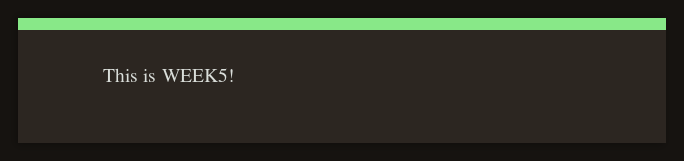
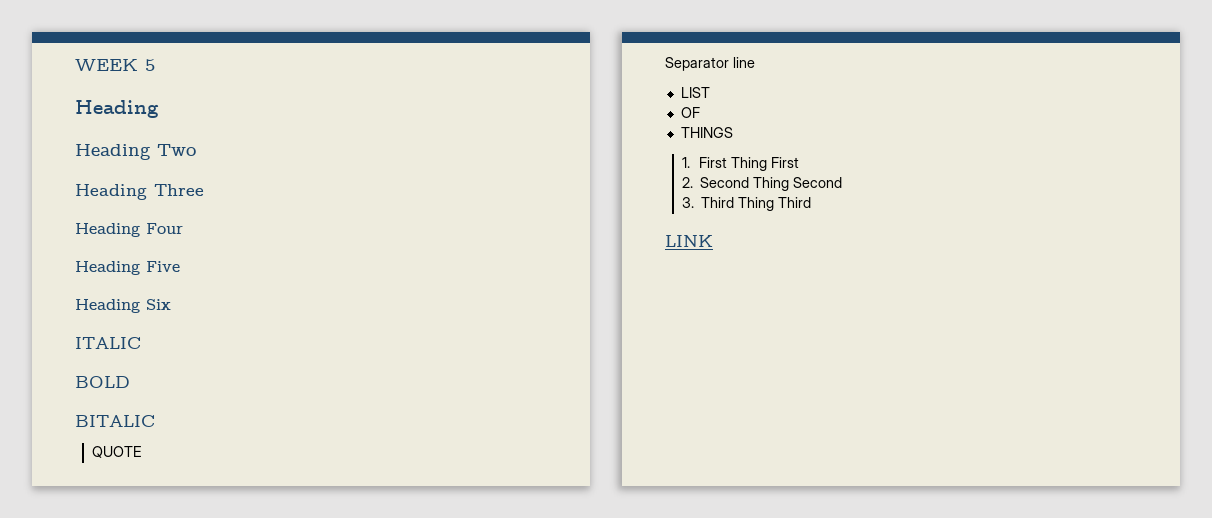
- This is WEEK5!
+ WEEK 5
+ Heading
+ Heading Two
+ Heading Three
+ Heading Four
+ Heading Five
+ Heading Six
+ ITALIC
+ BOLD
+ BITALIC
+ QUOTE
+ Separator line
+ LIST
+ OF
+ THINGS
+ 1. First Thing First
+ 2. Second Thing Second
+ 3. Third Thing Third
+ LINK

